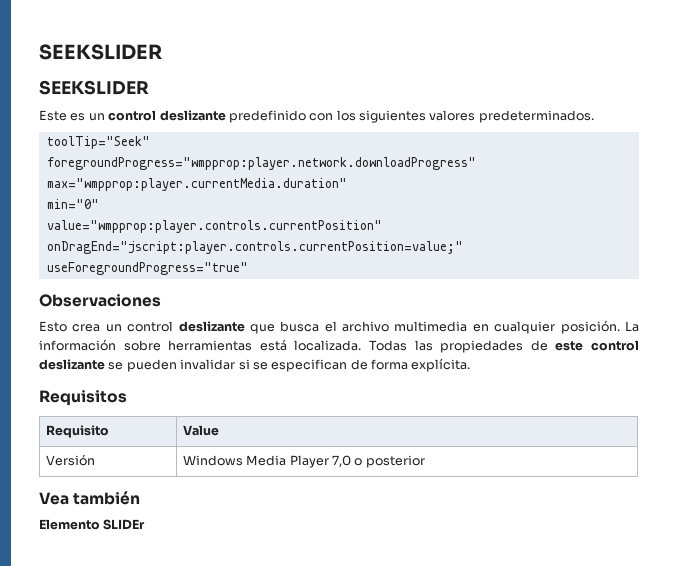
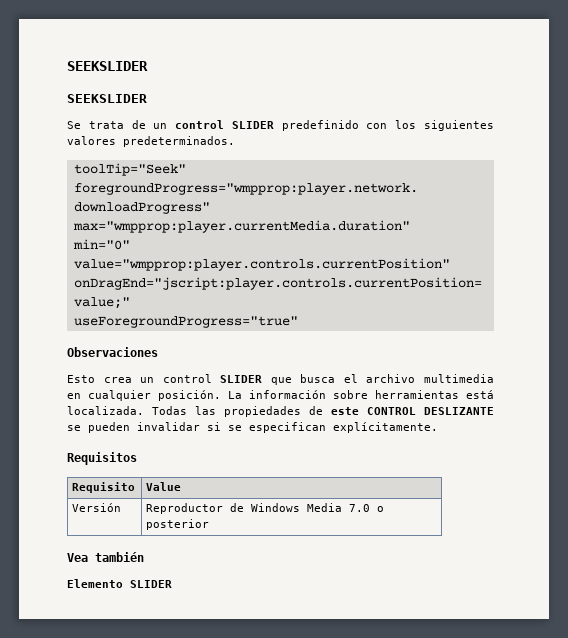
- Este es un control deslizante predefinido con los siguientes valores predeterminados.
+ Se trata de un control SLIDER predefinido con los siguientes valores predeterminados.
- Esto crea un control deslizante que busca el archivo multimedia en cualquier posición.
+ Esto crea un control SLIDER que busca el archivo multimedia en cualquier posición.
- Todas las propiedades de este control deslizante se pueden invalidar si se especifican de forma explícita.
+ Todas las propiedades de este CONTROL DESLIZANTE se pueden invalidar si se especifican explícitamente.
- Versión | Windows Media Player 7,0 o posterior
+ Versión | Reproductor de Windows Media 7.0 o posterior
- Elemento SLIDEr
+ Elemento SLIDER

